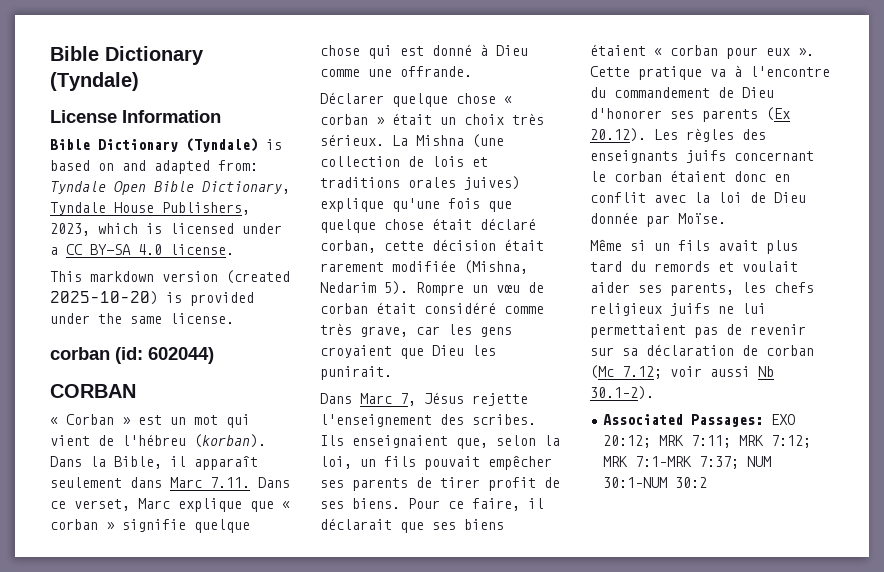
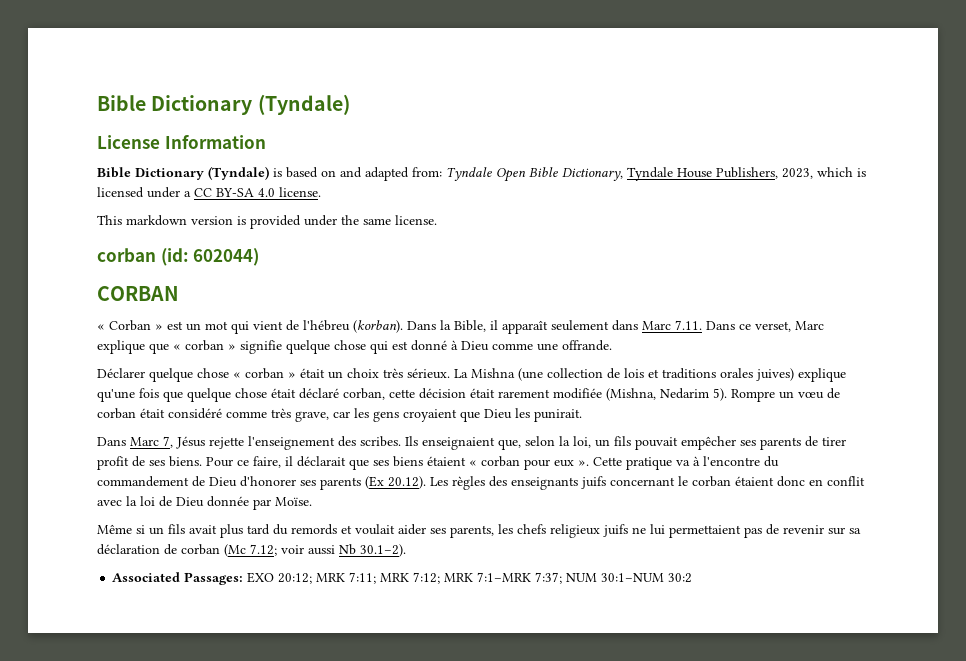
- This markdown version (created 2025-10-20) is provided under the same license.
+ This markdown version is provided under the same license.

